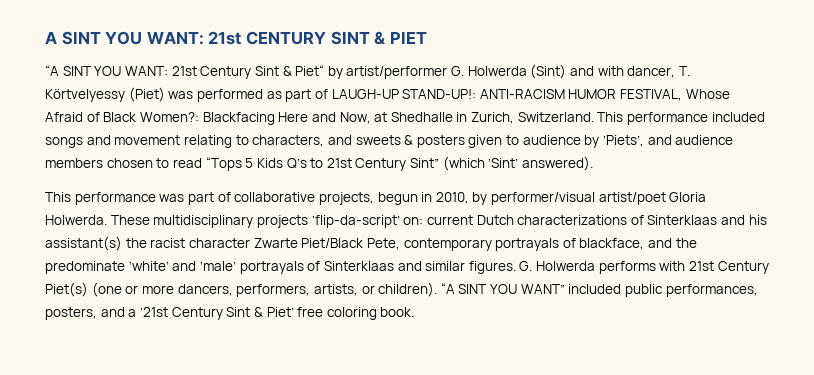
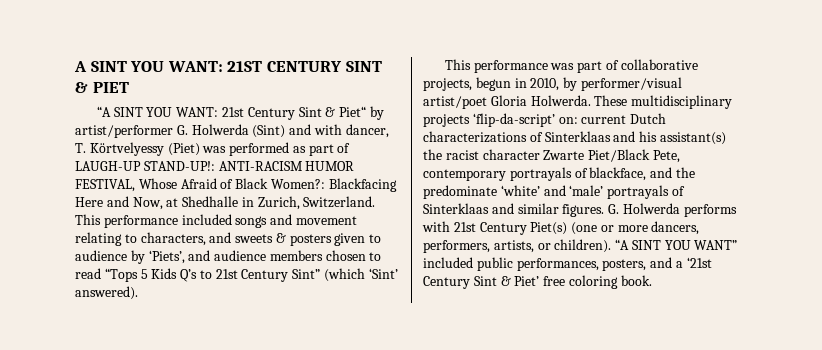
- A SINT YOU WANT: 21st CENTURY SINT & PIET
+ A SINT YOU WANT: 21ST CENTURY SINT & PIET

